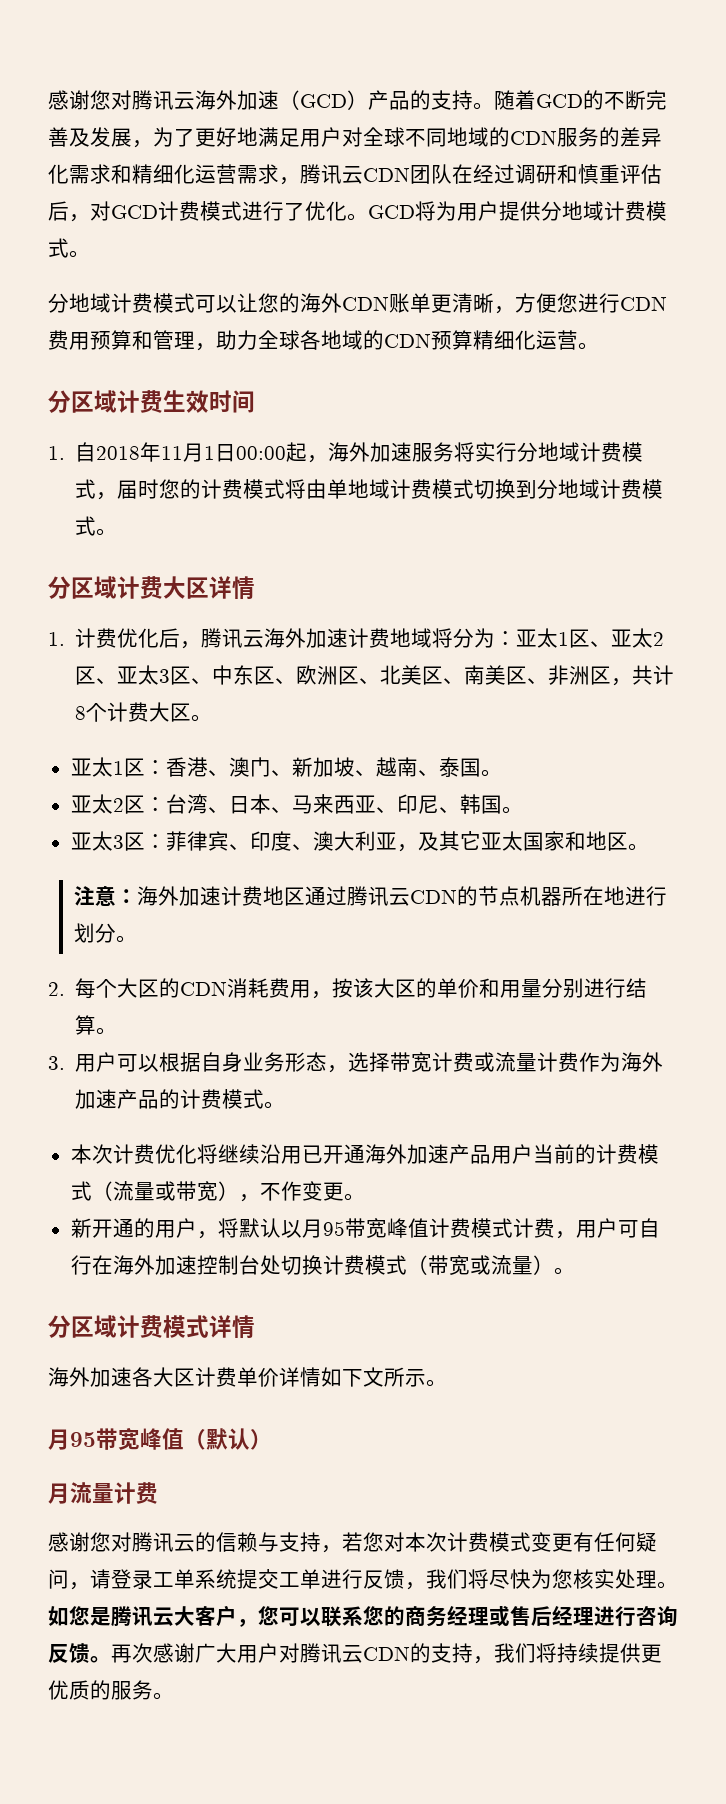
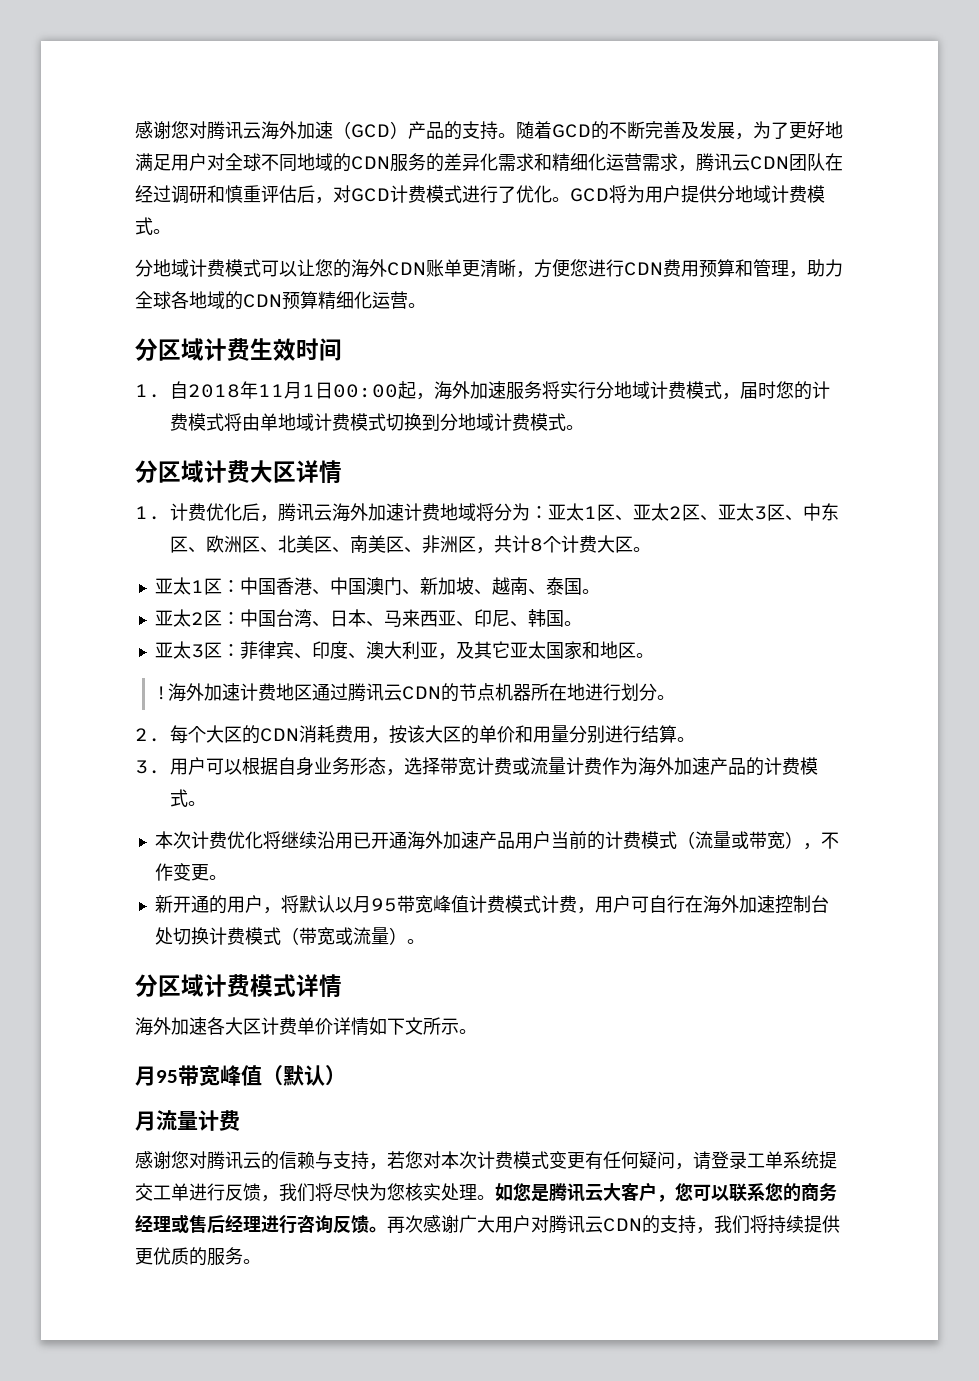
- 亚太1区：香港、澳门、新加坡、越南、泰国。
+ 亚太1区：中国香港、中国澳门、新加坡、越南、泰国。
- 亚太2区：台湾、日本、马来西亚、印尼、韩国。
+ 亚太2区：中国台湾、日本、马来西亚、印尼、韩国。
- 注意：海外加速计费地区通过腾讯云CDN的节点机器所在地进行划分。
+ !海外加速计费地区通过腾讯云CDN的节点机器所在地进行划分。

